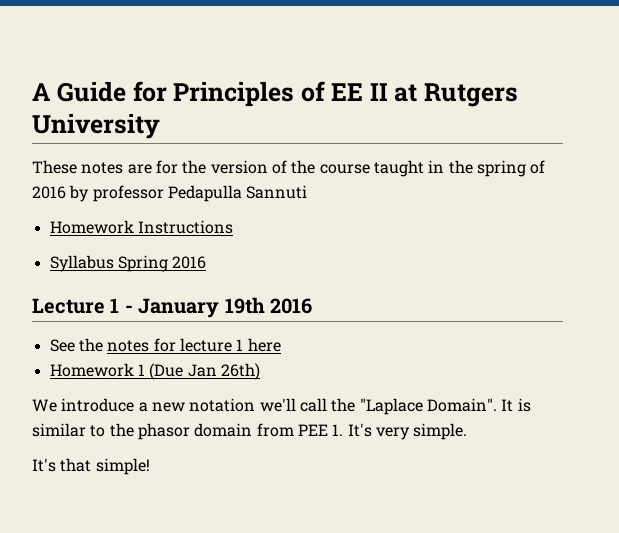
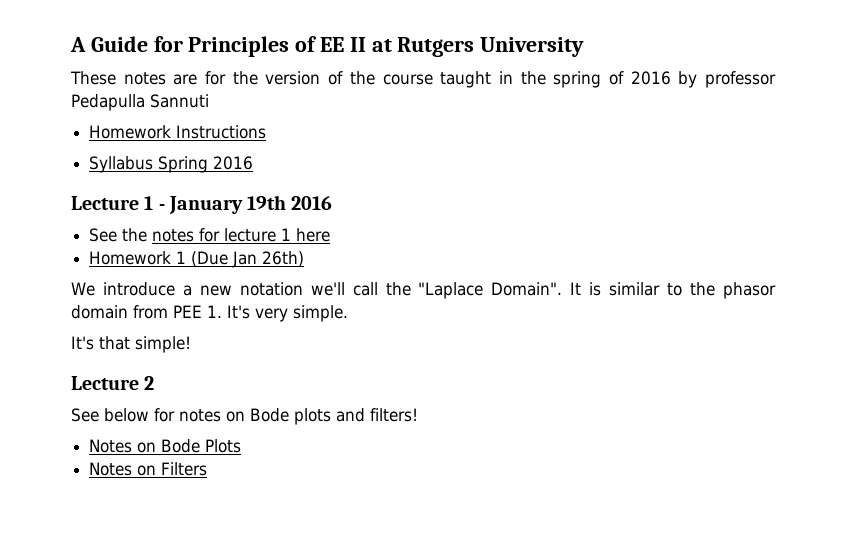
+ Lecture 2
+ See below for notes on Bode plots and filters!
+ Notes on Bode Plots
+ Notes on Filters

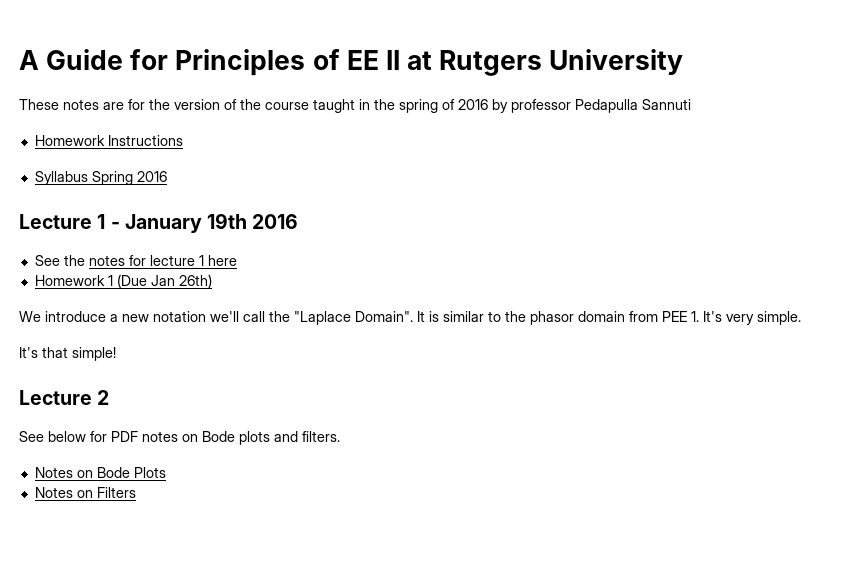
- See below for notes on Bode plots and filters!
+ See below for PDF notes on Bode plots and filters.

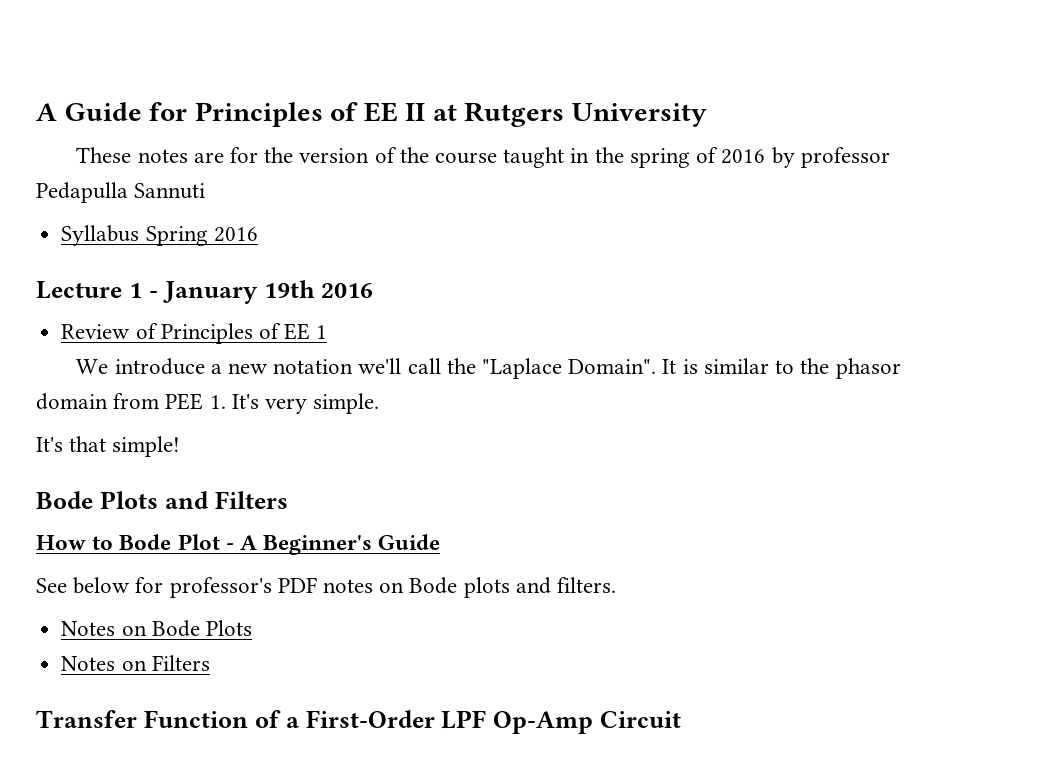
- Homework Instructions
- See the notes for lecture 1 here
- Homework 1 (Due Jan 26th)
+ Review of Principles of EE 1
- Lecture 2
+ Bode Plots and Filters
+ How to Bode Plot - A Beginner's Guide
- See below for PDF notes on Bode plots and filters.
+ See below for professor's PDF notes on Bode plots and filters.
+ Transfer Function of a First-Order LPF Op-Amp Circuit

